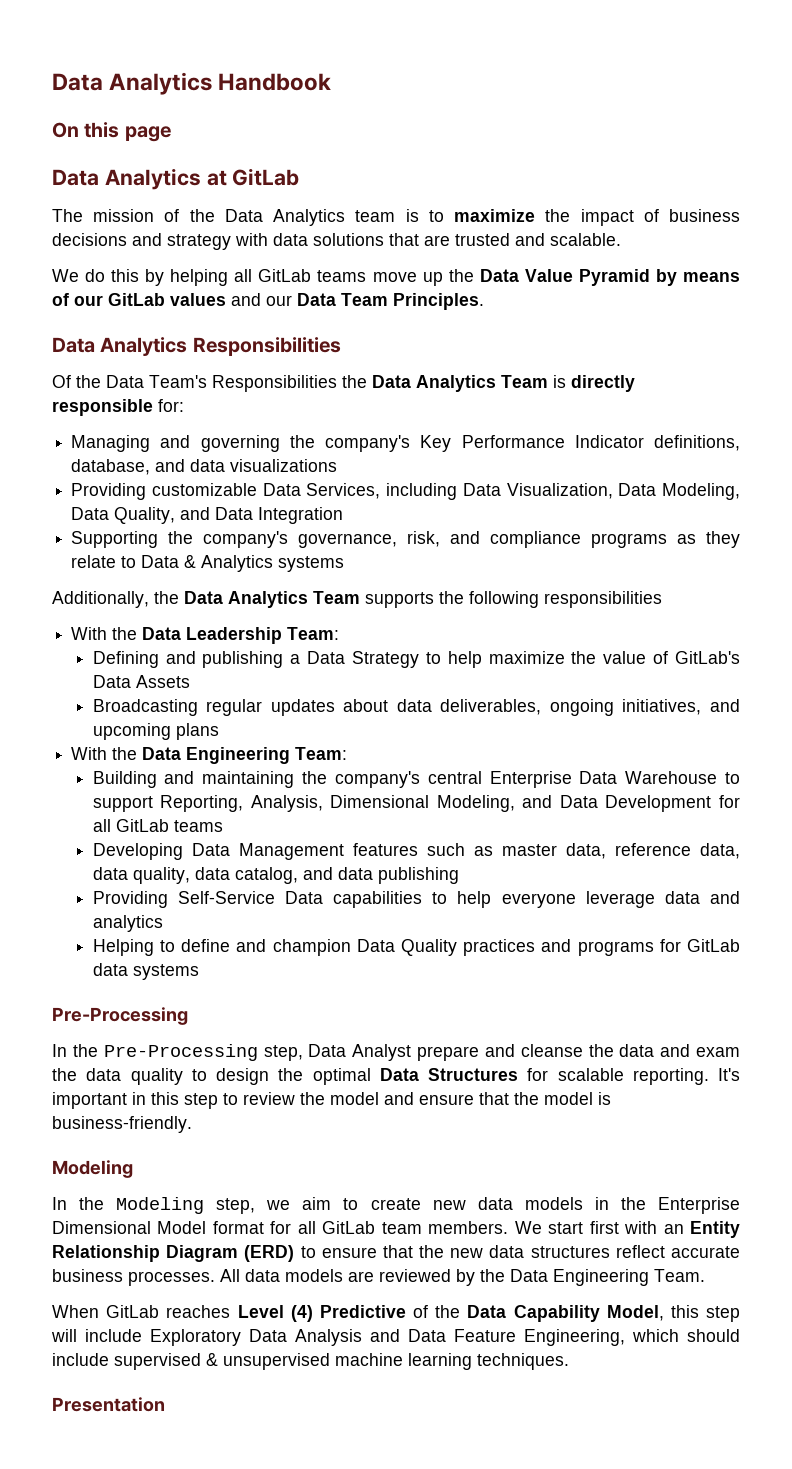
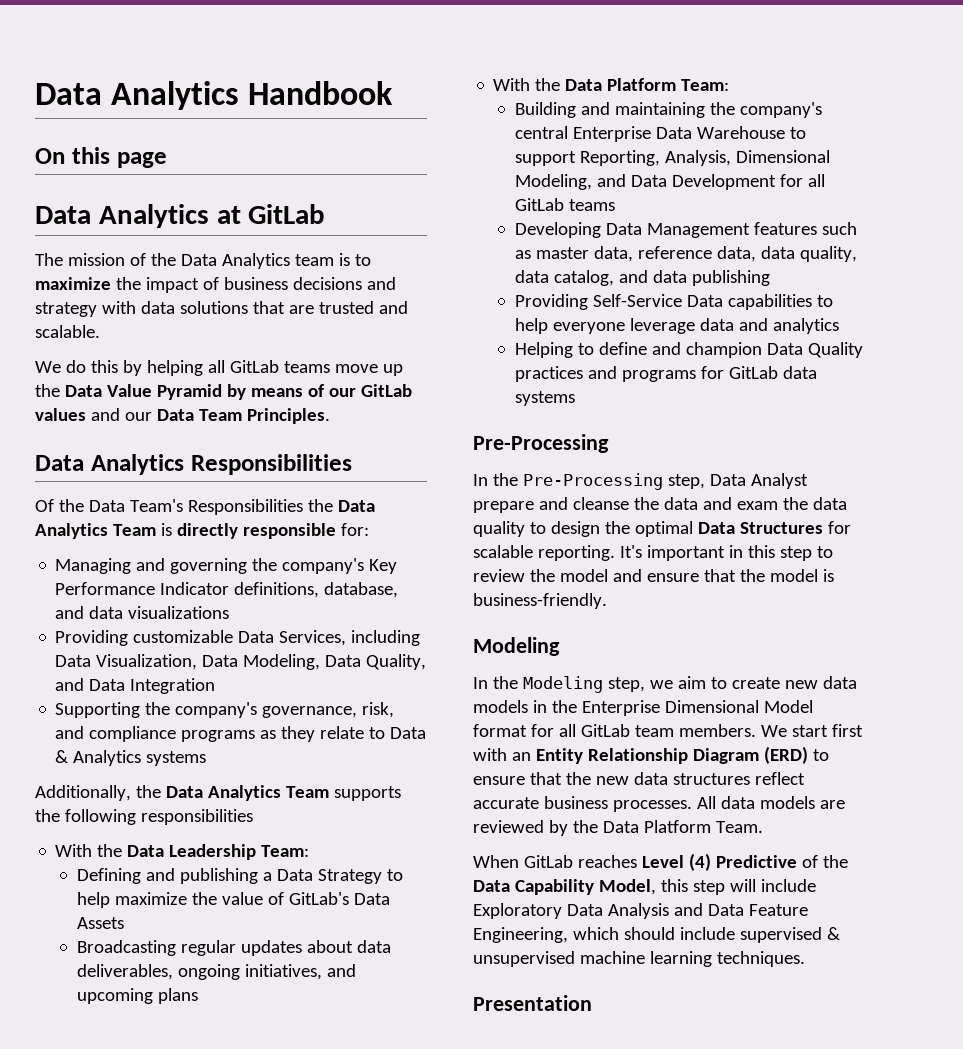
- With the Data Engineering Team:
+ With the Data Platform Team:
- All data models are reviewed by the Data Engineering Team.
+ All data models are reviewed by the Data Platform Team.

